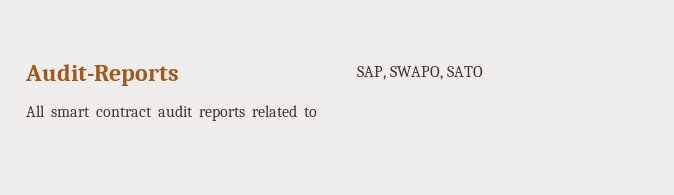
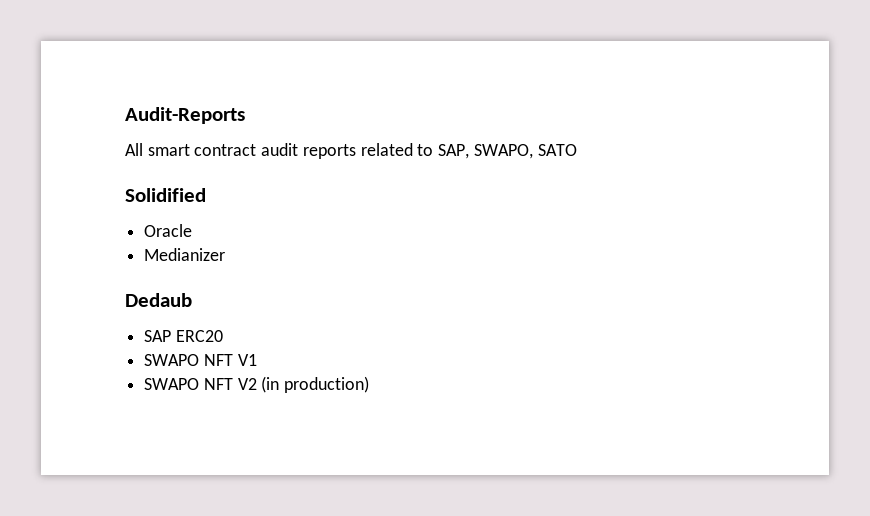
+ Solidified
+ Oracle
+ Medianizer
+ Dedaub
+ SAP ERC20
+ SWAPO NFT V1
+ SWAPO NFT V2 (in production)

